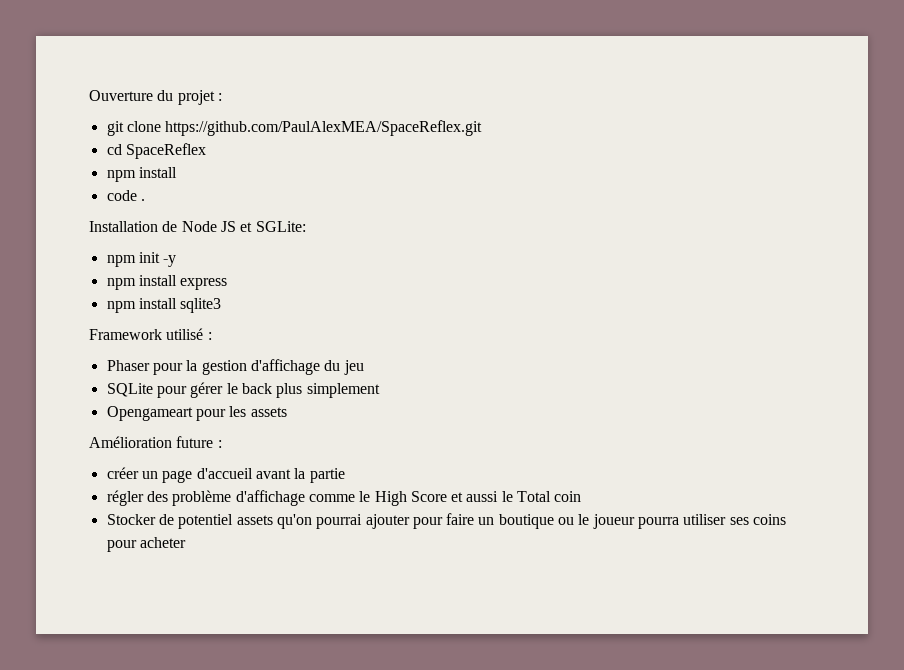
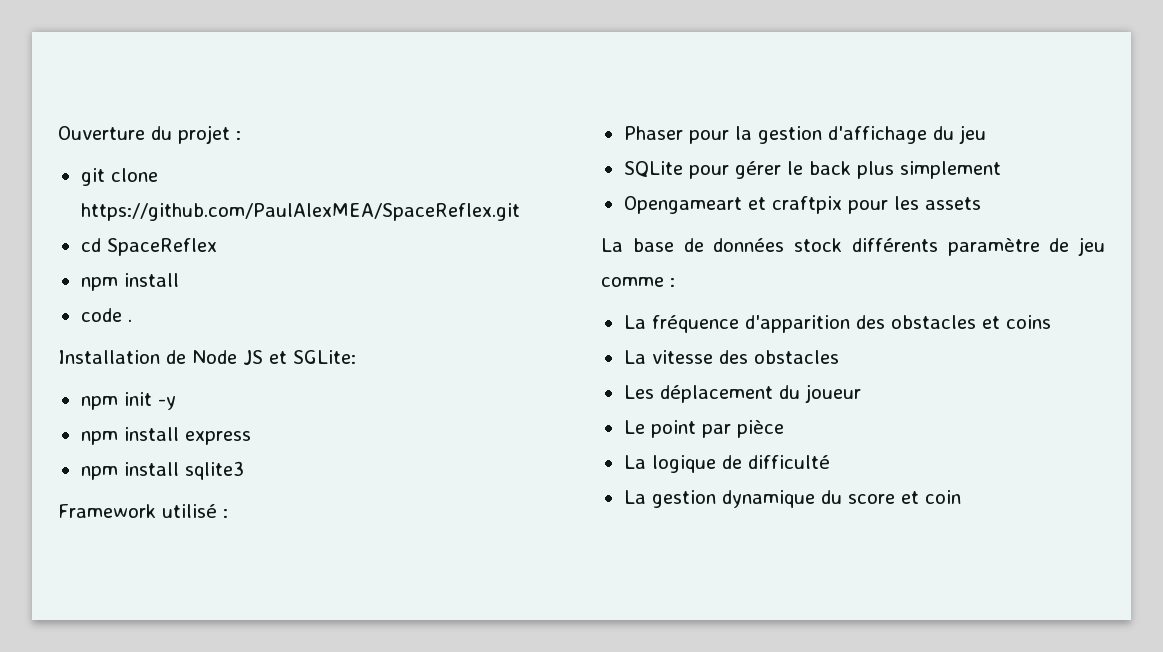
- Opengameart pour les assets
+ Opengameart et craftpix pour les assets
- Amélioration future :
- créer un page d'accueil avant la partie
- régler des problème d'affichage comme le High Score et aussi le Total coin
- Stocker de potentiel assets qu'on pourrai ajouter pour faire un boutique ou le joueur pourra utiliser ses coins pour acheter
+ La base de données stock différents paramètre de jeu comme :
+ La fréquence d'apparition des obstacles et coins
+ La vitesse des obstacles
+ Les déplacement du joueur
+ Le point par pièce
+ La logique de difficulté
+ La gestion dynamique du score et coin

